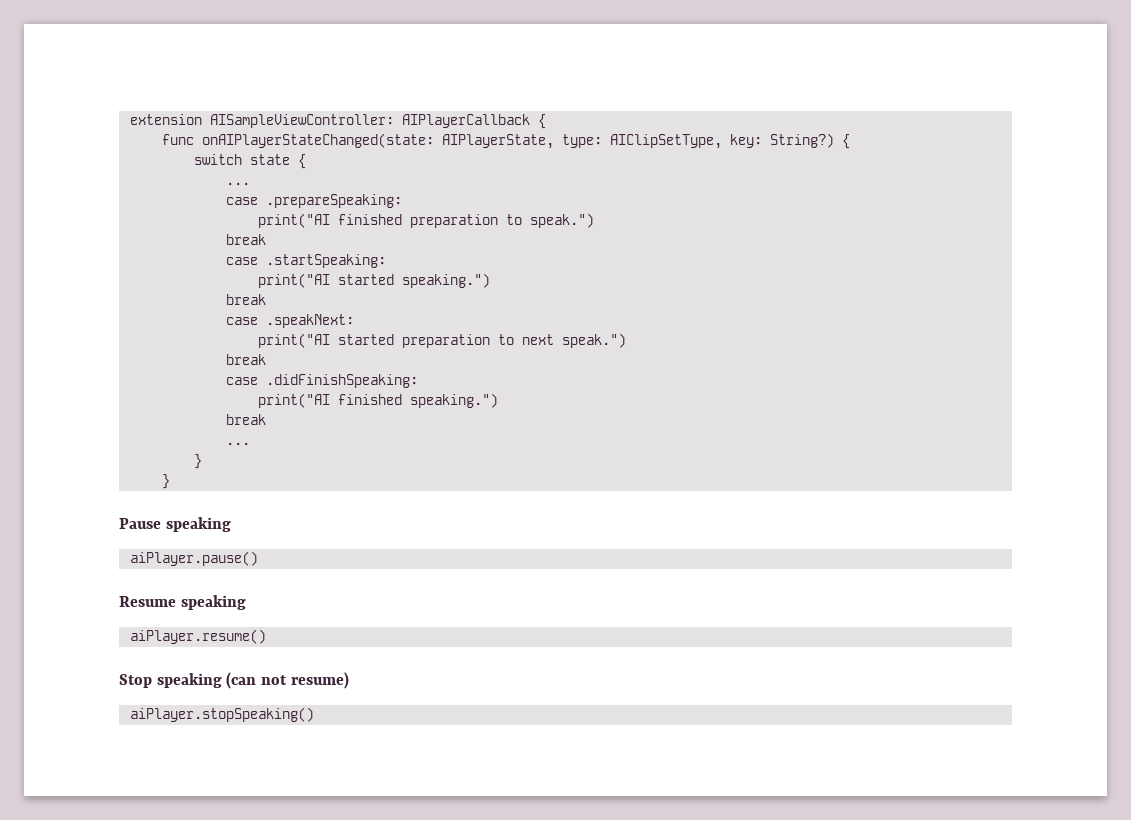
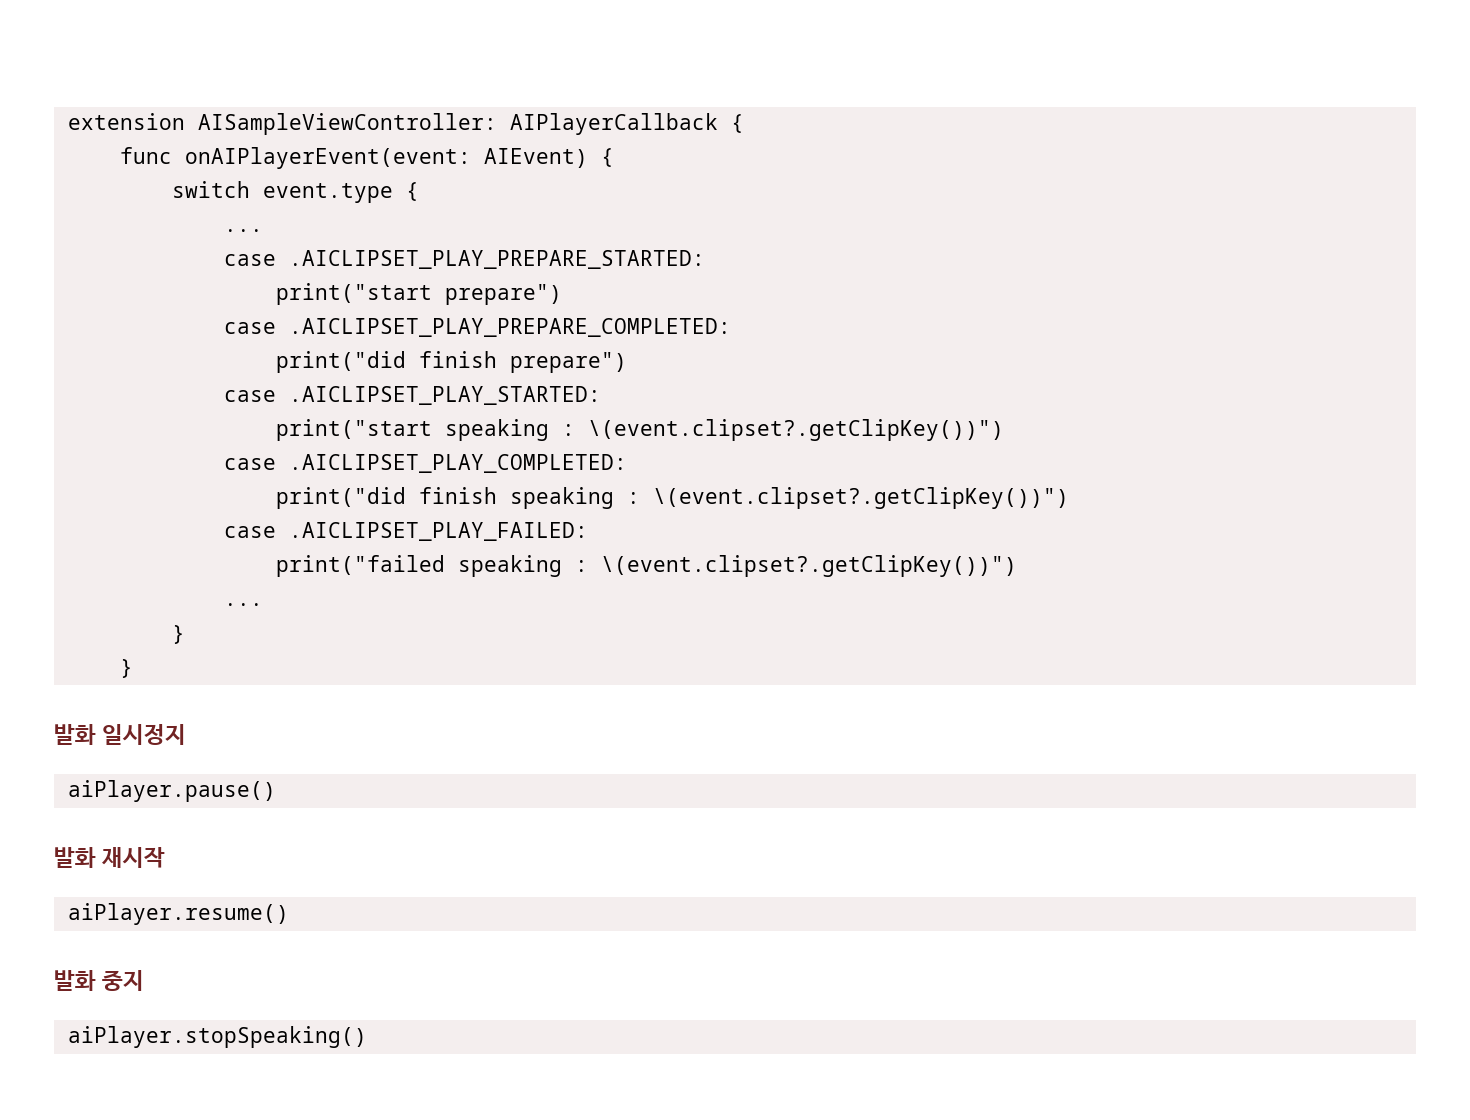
- func onAIPlayerStateChanged(state: AIPlayerState, type: AIClipSetType, key: String?) {
+ func onAIPlayerEvent(event: AIEvent) {
- switch state {
+ switch event.type {
- case .prepareSpeaking:
- print("AI finished preparation to speak.")
- break
- case .startSpeaking:
- print("AI started speaking.")
- break
- case .speakNext:
- print("AI started preparation to next speak.")
- break
- case .didFinishSpeaking:
- print("AI finished speaking.")
- break
+ case .AICLIPSET_PLAY_PREPARE_STARTED:
+ print("start prepare")
+ case .AICLIPSET_PLAY_PREPARE_COMPLETED:
+ print("did finish prepare")
+ case .AICLIPSET_PLAY_STARTED:
+ print("start speaking : \(event.clipset?.getClipKey())")
+ case .AICLIPSET_PLAY_COMPLETED:
+ print("did finish speaking : \(event.clipset?.getClipKey())")
+ case .AICLIPSET_PLAY_FAILED:
+ print("failed speaking : \(event.clipset?.getClipKey())")
- Pause speaking
+ 발화 일시정지
- Resume speaking
+ 발화 재시작
- Stop speaking (can not resume)
+ 발화 중지

